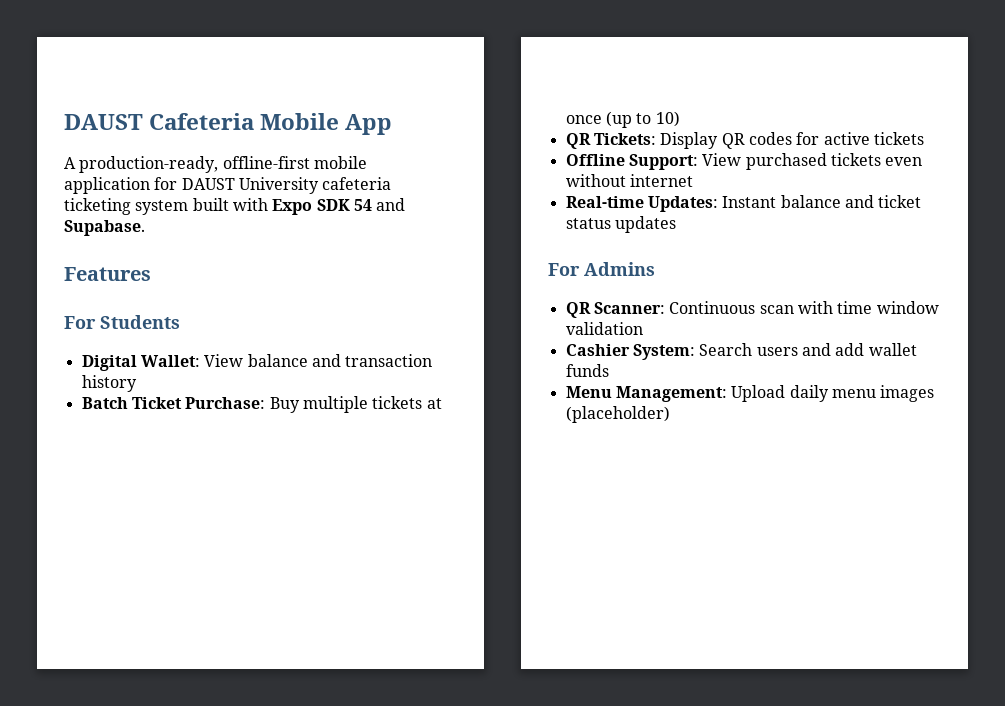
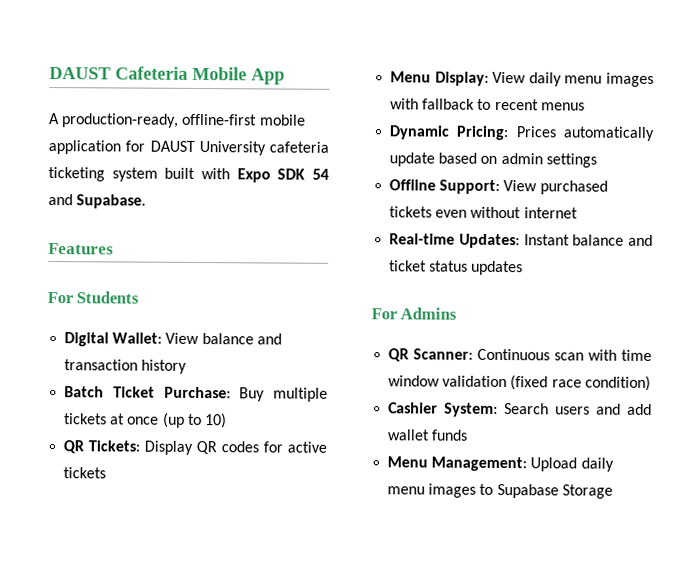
+ Menu Display: View daily menu images with fallback to recent menus
+ Dynamic Pricing: Prices automatically update based on admin settings
- QR Scanner: Continuous scan with time window validation
+ QR Scanner: Continuous scan with time window validation (fixed race condition)
- Menu Management: Upload daily menu images (placeholder)
+ Menu Management: Upload daily menu images to Supabase Storage

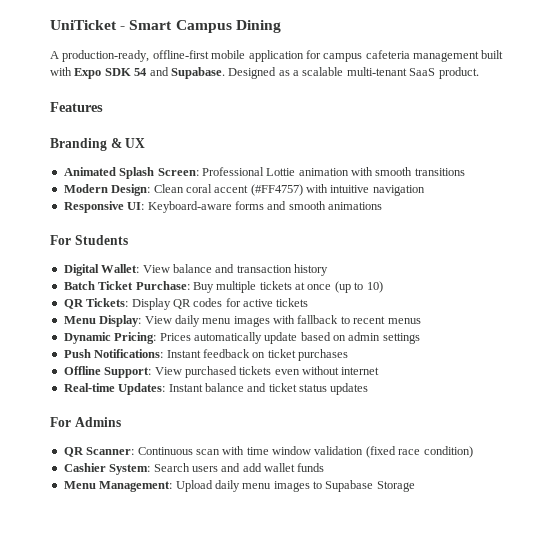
- DAUST Cafeteria Mobile App
+ UniTicket - Smart Campus Dining
- A production-ready, offline-first mobile application for DAUST University cafeteria ticketing system built with Expo SDK 54 and Supabase.
+ A production-ready, offline-first mobile application for campus cafeteria management built with Expo SDK 54 and Supabase. Designed as a scalable multi-tenant SaaS product.
  Features
+ Branding & UX
+ Animated Splash Screen: Professional Lottie animation with smooth transitions
+ Modern Design: Clean coral accent (#FF4757) with intuitive navigation
+ Responsive UI: Keyboard-aware forms and smooth animations
+ Push Notifications: Instant feedback on ticket purchases

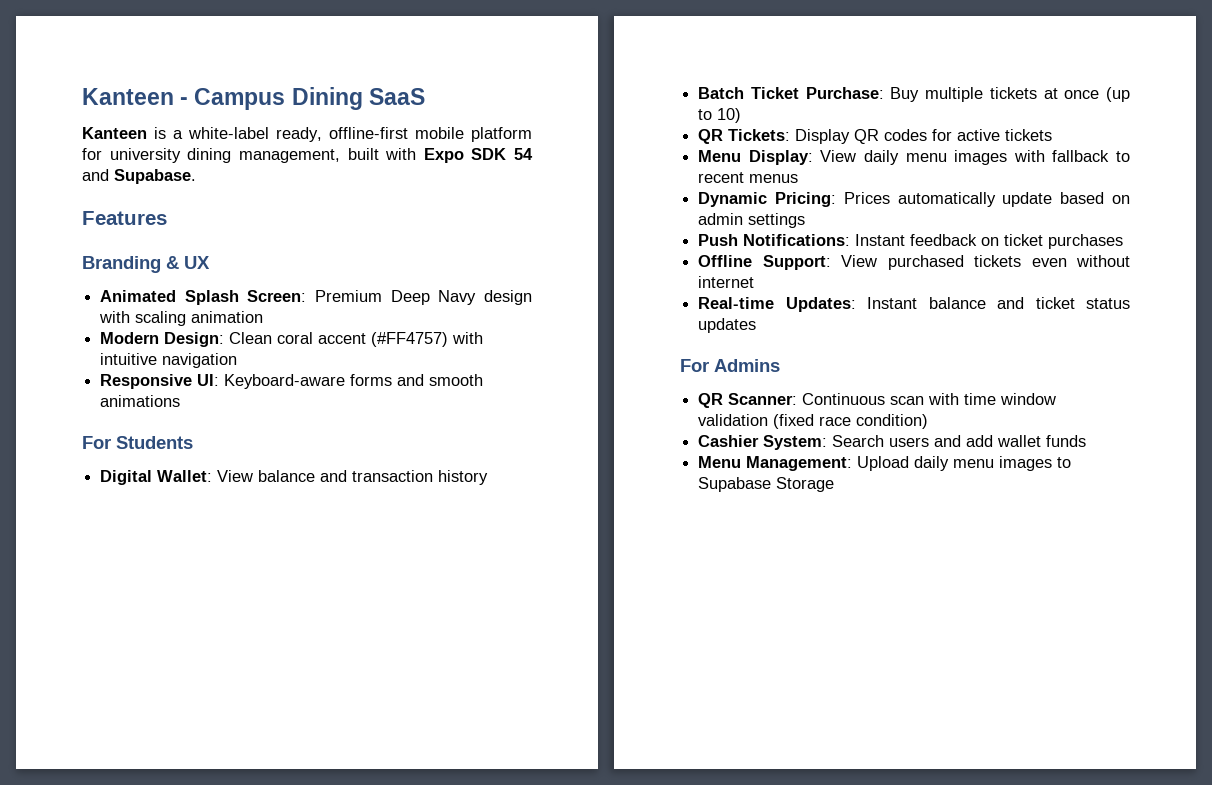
- UniTicket - Smart Campus Dining
- A production-ready, offline-first mobile application for campus cafeteria management built with Expo SDK 54 and Supabase. Designed as a scalable multi-tenant SaaS product.
+ Kanteen - Campus Dining SaaS
+ Kanteen is a white-label ready, offline-first mobile platform for university dining management, built with Expo SDK 54 and Supabase.
- Animated Splash Screen: Professional Lottie animation with smooth transitions
+ Animated Splash Screen: Premium Deep Navy design with scaling animation

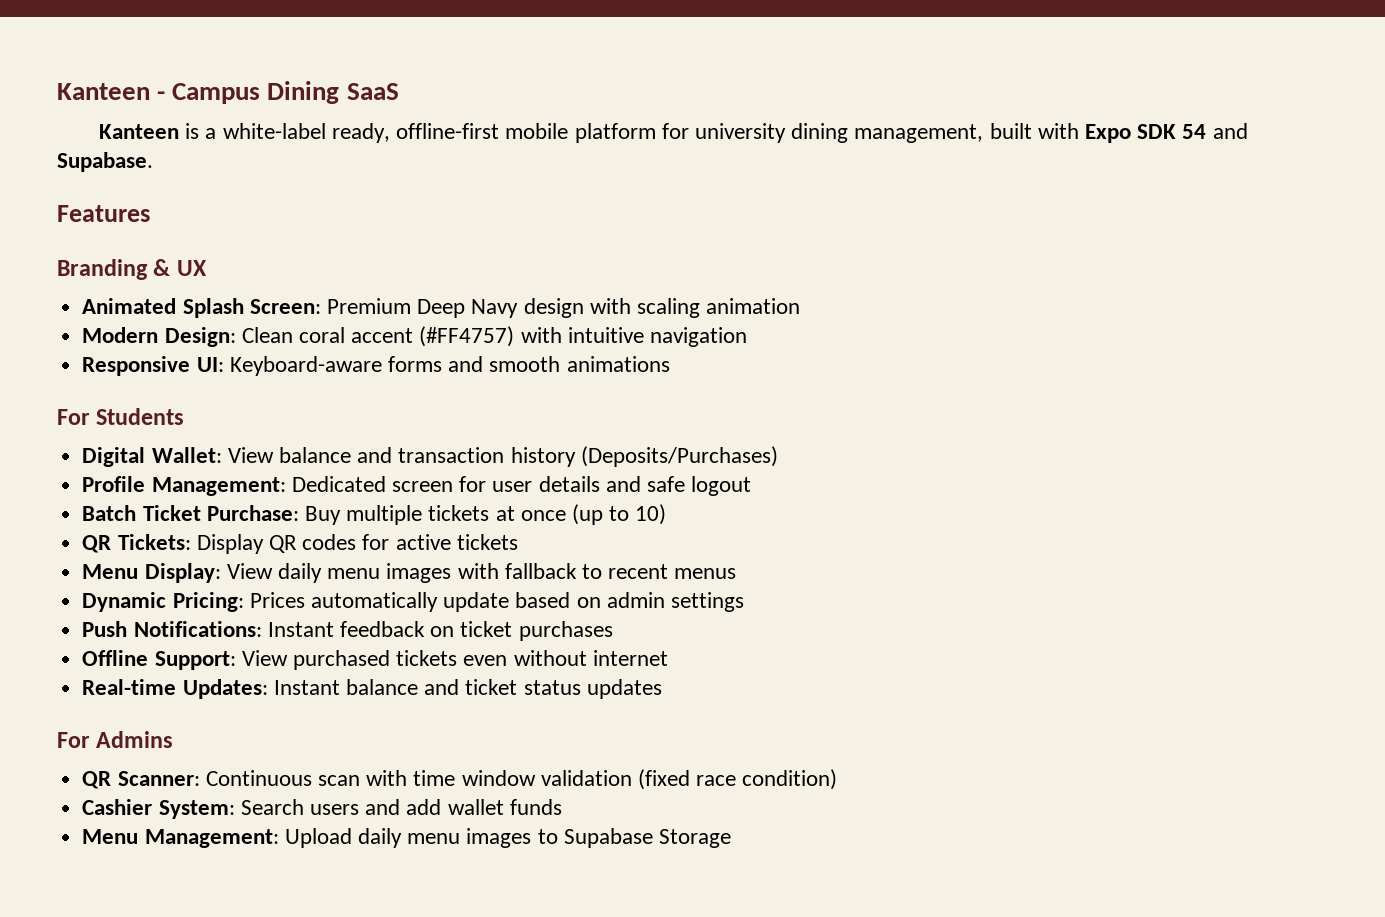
- Digital Wallet: View balance and transaction history
+ Digital Wallet: View balance and transaction history (Deposits/Purchases)
+ Profile Management: Dedicated screen for user details and safe logout

